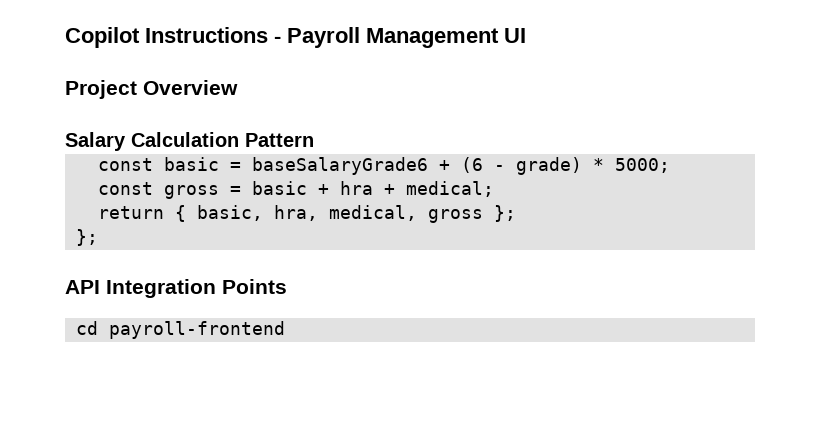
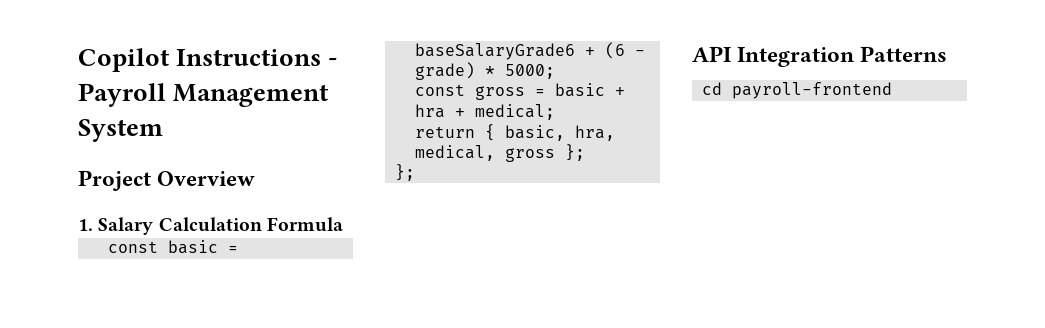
- Copilot Instructions - Payroll Management UI
+ Copilot Instructions - Payroll Management System
- Salary Calculation Pattern
+ 1. Salary Calculation Formula
- API Integration Points
+ API Integration Patterns

